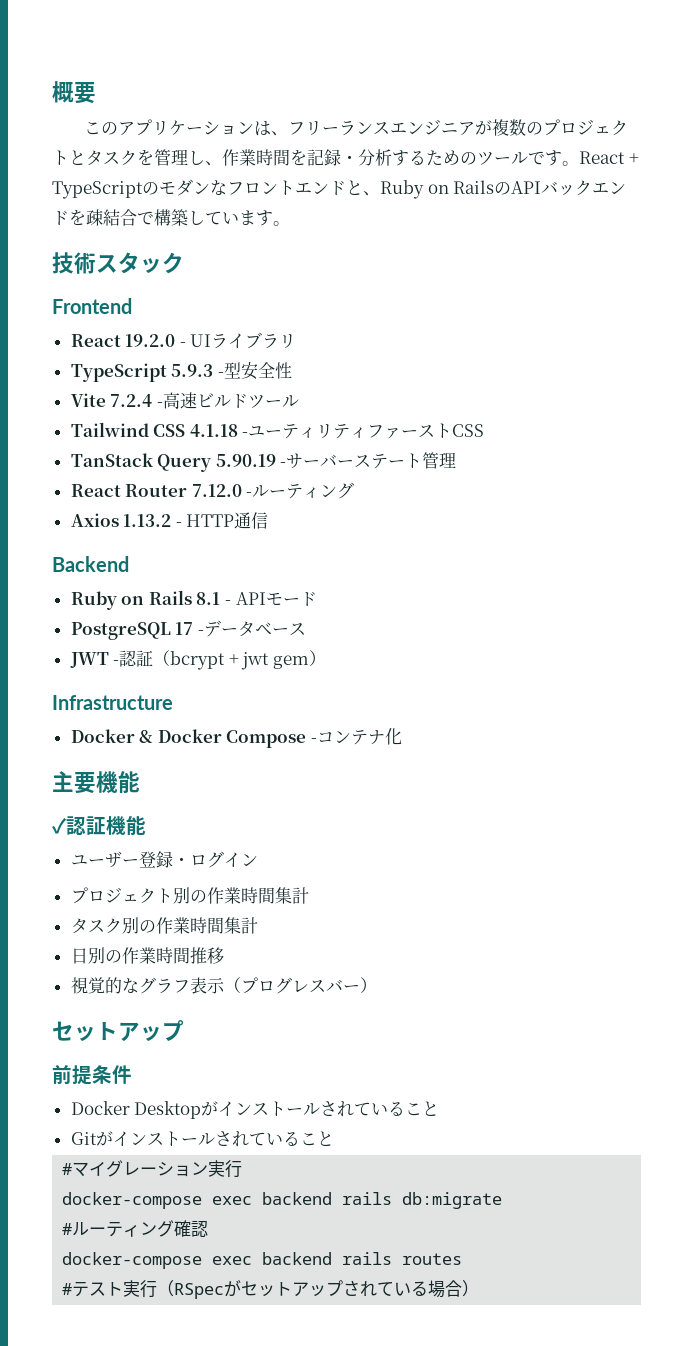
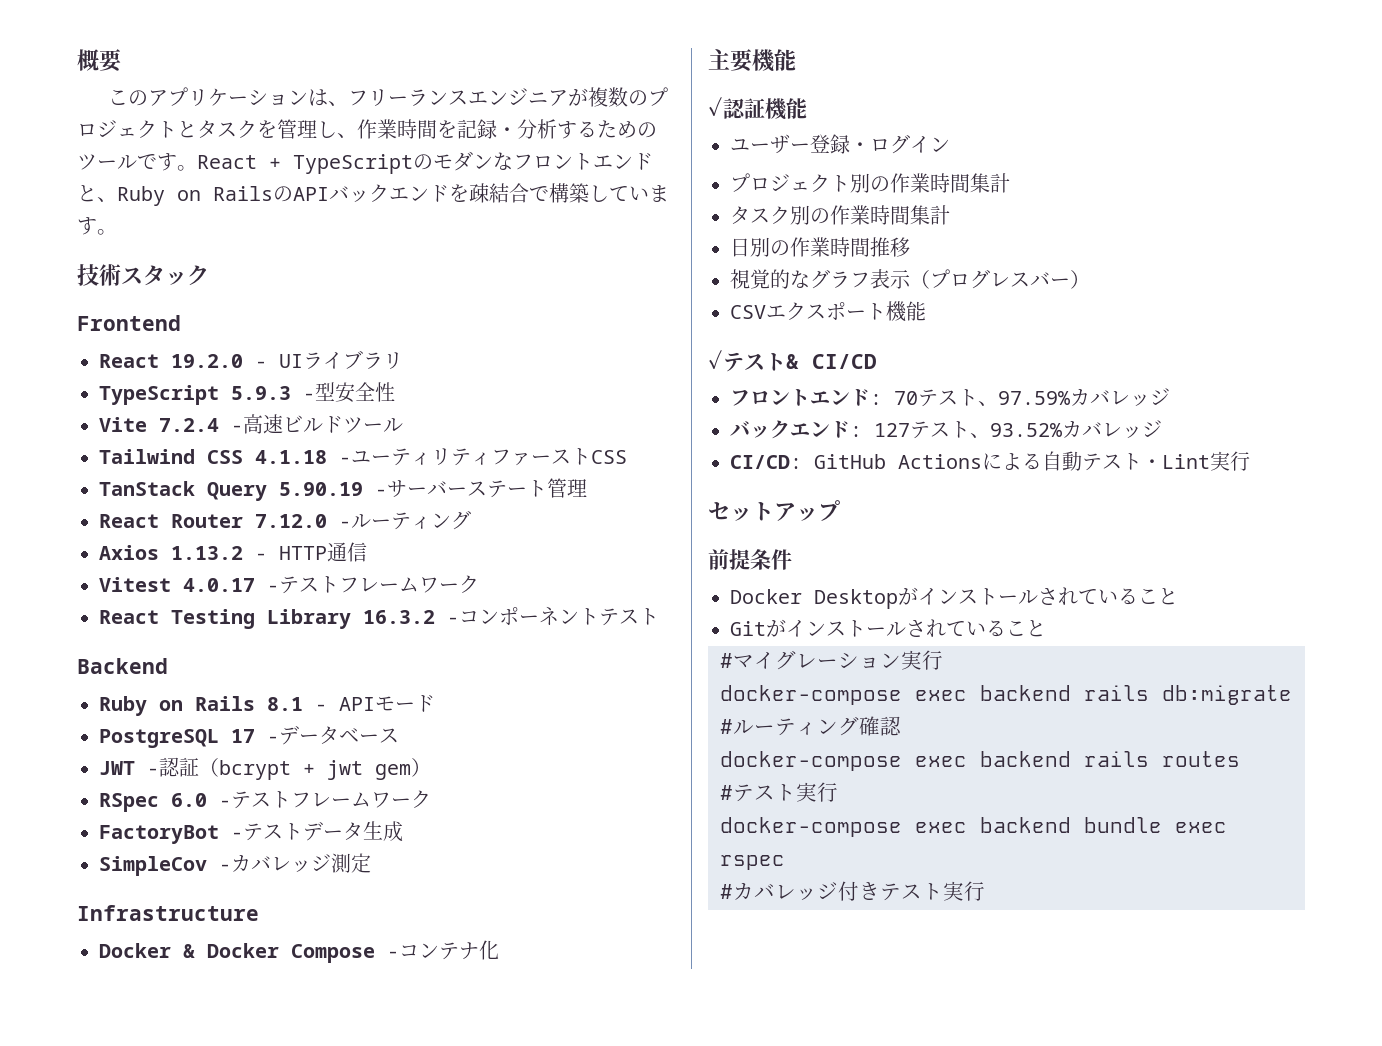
+ Vitest 4.0.17 -テストフレームワーク
+ React Testing Library 16.3.2 -コンポーネントテスト
+ RSpec 6.0 -テストフレームワーク
+ FactoryBot -テストデータ生成
+ SimpleCov -カバレッジ測定
+ CSVエクスポート機能
+ ✓テスト& CI/CD
+ フロントエンド: 70テスト、97.59%カバレッジ
+ バックエンド: 127テスト、93.52%カバレッジ
+ CI/CD: GitHub Actionsによる自動テスト・Lint実行
- #テスト実行（RSpecがセットアップされている場合）
+ #テスト実行
+ docker-compose exec backend bundle exec rspec
+ #カバレッジ付きテスト実行

